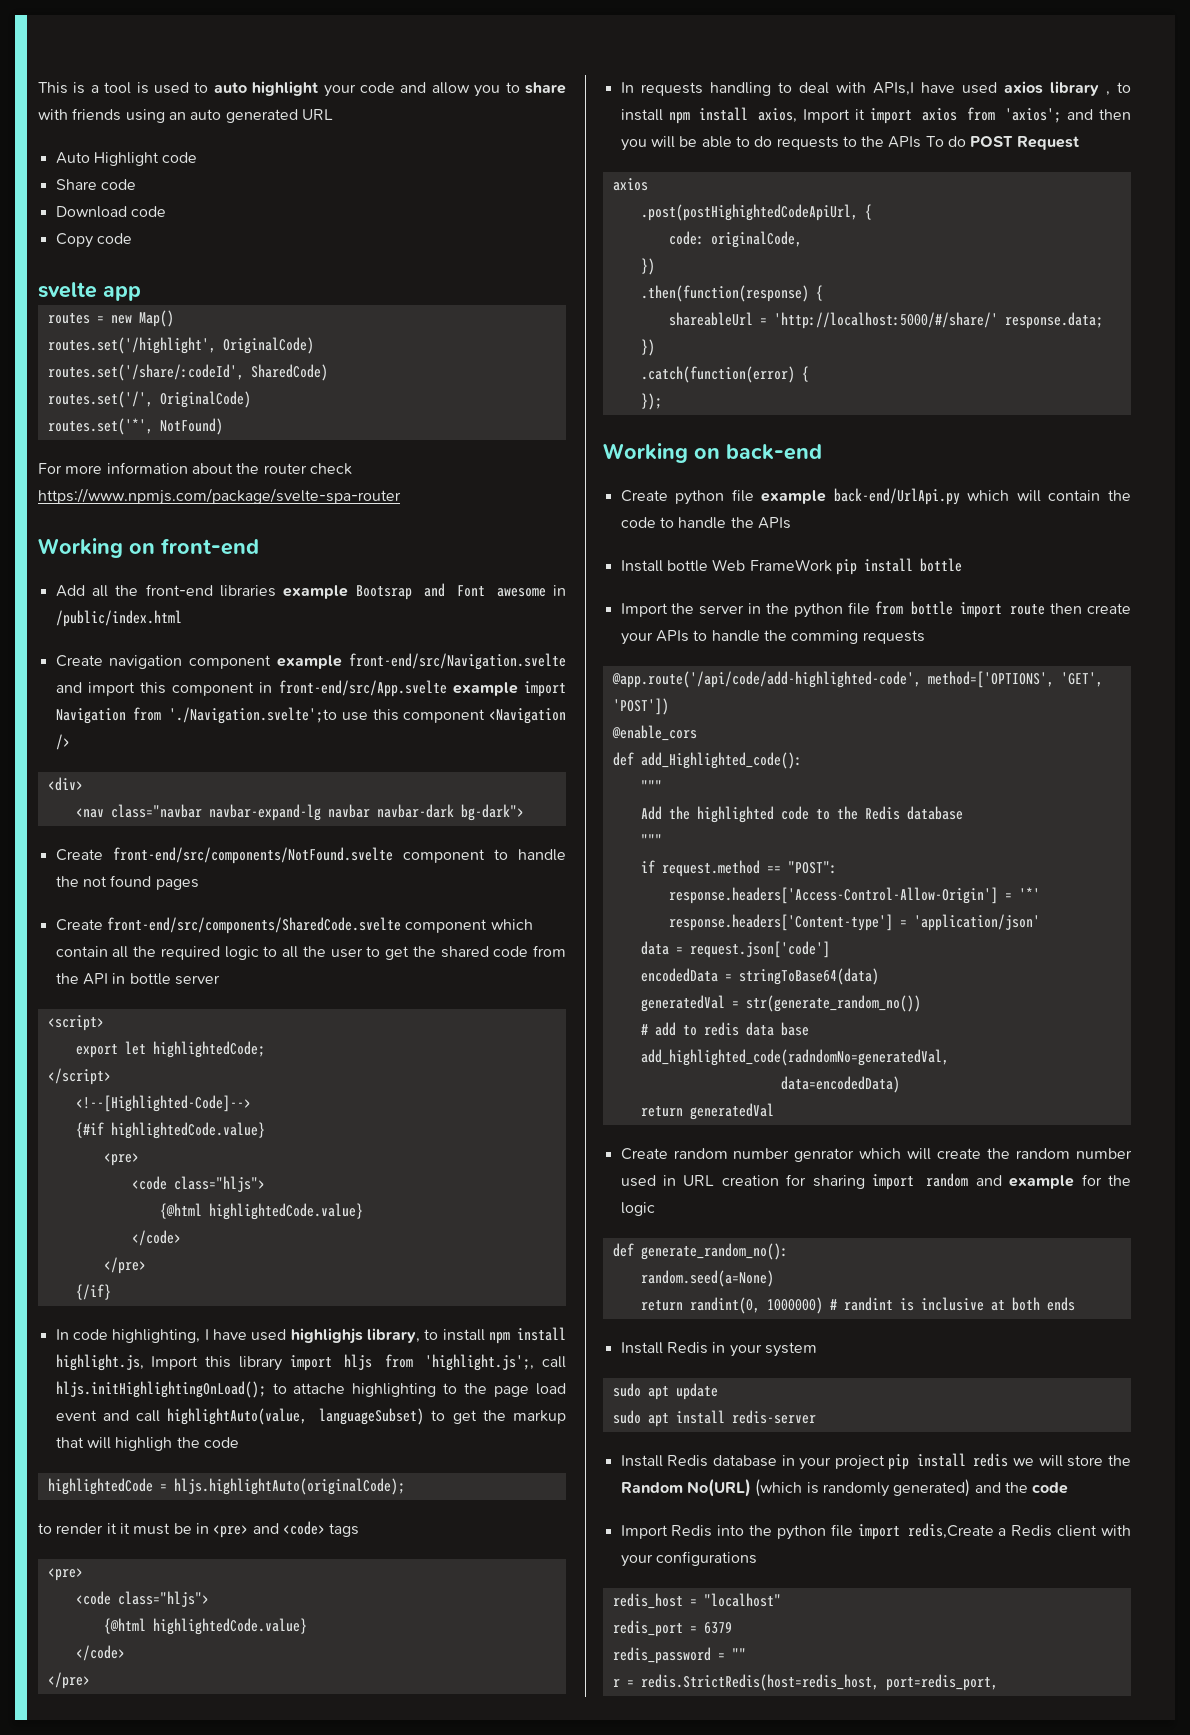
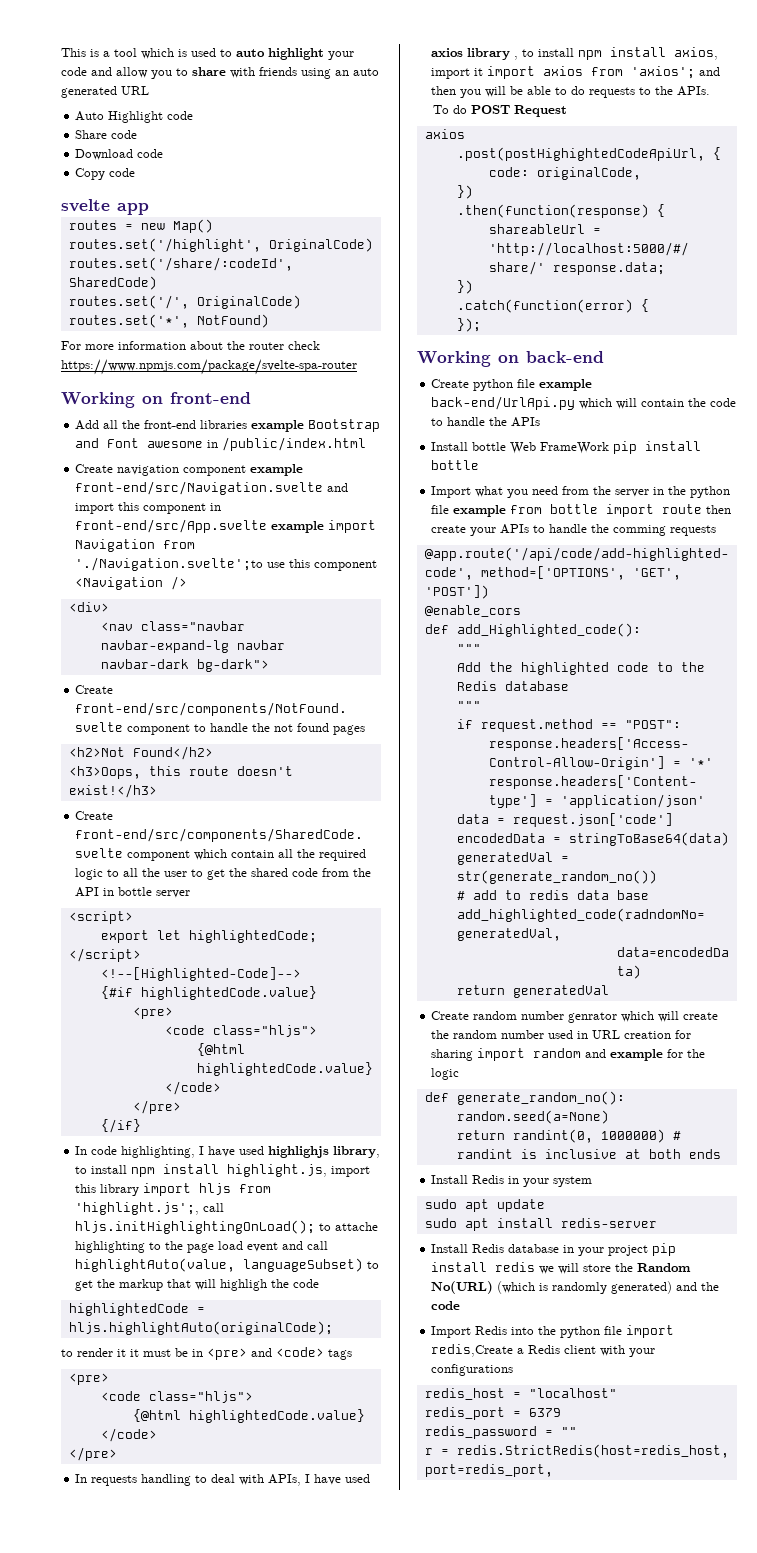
- This is a tool is used to auto highlight your code and allow you to share with friends using an auto generated URL
+ This is a tool which is used to auto highlight your code and allow you to share with friends using an auto generated URL
- Add all the front-end libraries example Bootsrap and Font awesome in /public/index.html
+ Add all the front-end libraries example Bootstrap and Font awesome in /public/index.html
+ <h2>Not Found</h2>
+ <h3>Oops, this route doesn't exist!</h3>
- In code highlighting, I have used highlighjs library, to install npm install highlight.js, Import this library import hljs from 'highlight.js';, call hljs.initHighlightingOnLoad(); to attache highlighting to the page load event and call highlightAuto(value, languageSubset) to get the markup that will highligh the code
+ In code highlighting, I have used highlighjs library, to install npm install highlight.js, import this library import hljs from 'highlight.js';, call hljs.initHighlightingOnLoad(); to attache highlighting to the page load event and call highlightAuto(value, languageSubset) to get the markup that will highligh the code
- In requests handling to deal with APIs,I have used axios library , to install npm install axios, Import it import axios from 'axios'; and then you will be able to do requests to the APIs To do POST Request
+ In requests handling to deal with APIs, I have used axios library , to install npm install axios, import it import axios from 'axios'; and then you will be able to do requests to the APIs.
+ To do POST Request
- Import the server in the python file from bottle import route then create your APIs to handle the comming requests
+ Import what you need from the server in the python file example from bottle import route then create your APIs to handle the comming requests

